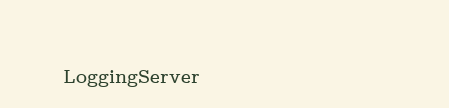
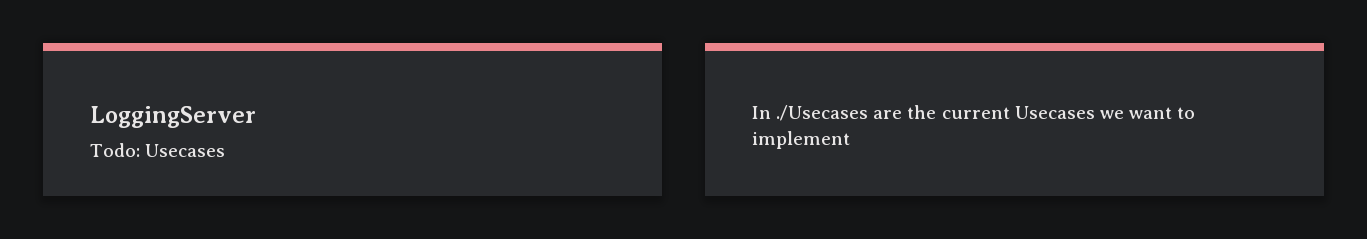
+ Todo: Usecases
+ In ./Usecases are the current Usecases we want to implement

